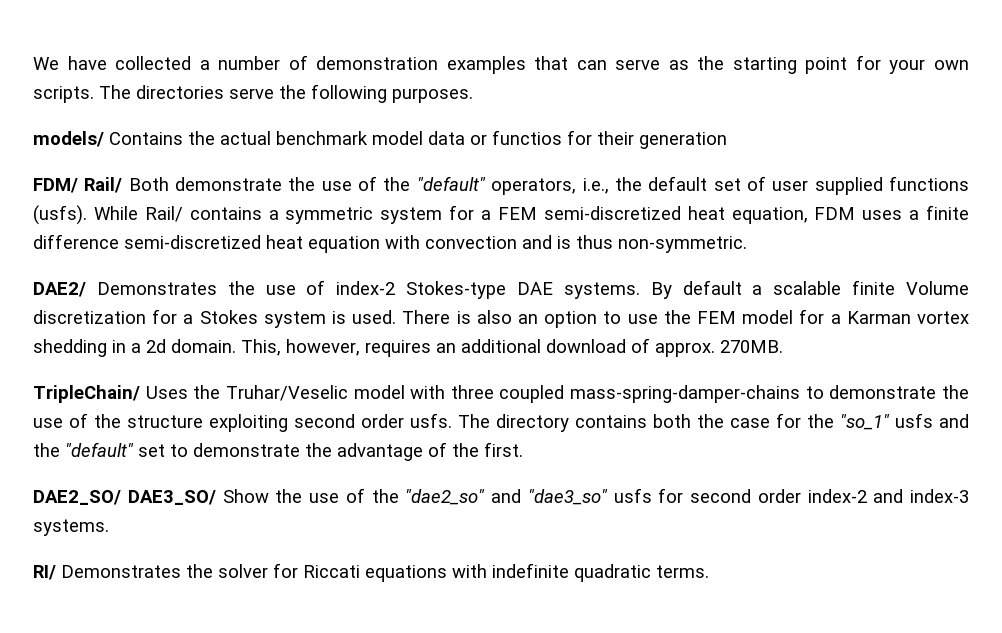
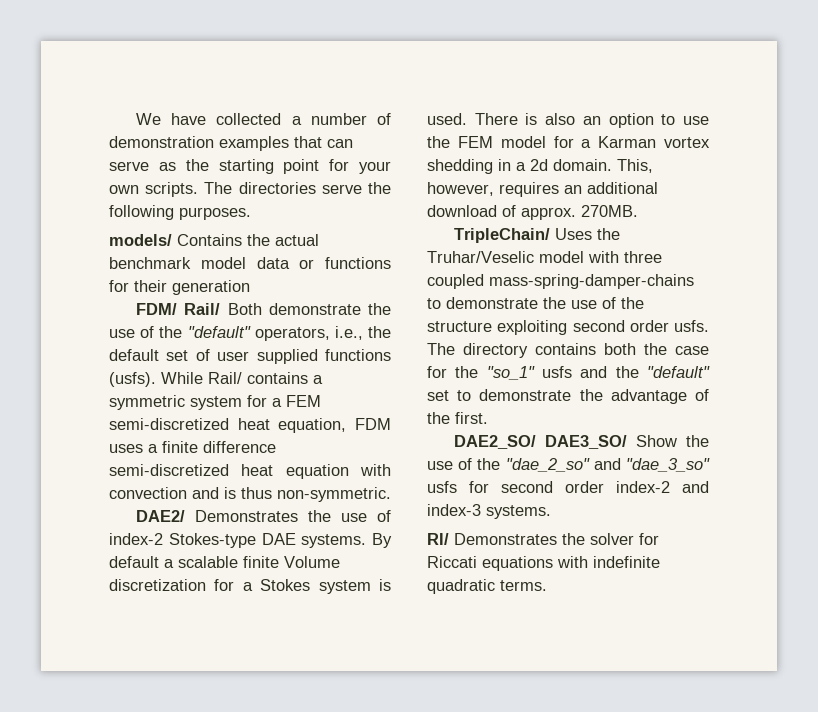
- models/ Contains the actual benchmark model data or functios for their generation
+ models/ Contains the actual benchmark model data or functions for their generation
- DAE2_SO/ DAE3_SO/ Show the use of the "dae2_so" and "dae3_so" usfs for second order index-2 and index-3 systems.
+ DAE2_SO/ DAE3_SO/ Show the use of the "dae_2_so" and "dae_3_so" usfs for second order index-2 and index-3 systems.

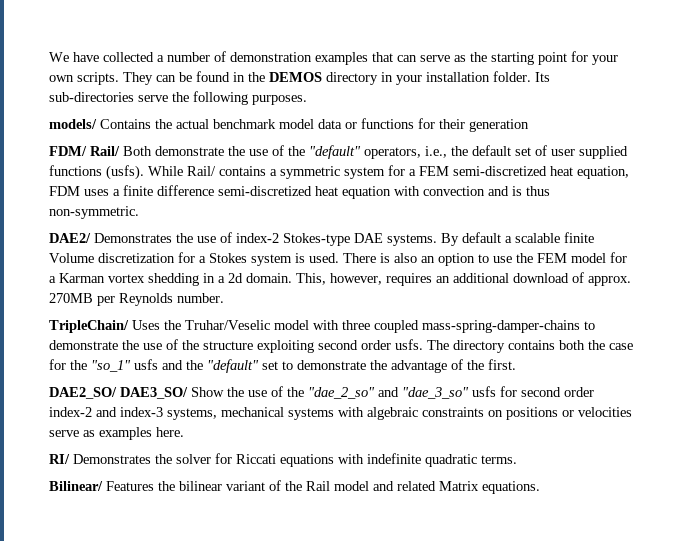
- The directories serve the following purposes.
+ They can be found in the DEMOS directory in your installation folder. Its sub-directories serve the following purposes.
- This, however, requires an additional download of approx. 270MB.
+ This, however, requires an additional download of approx. 270MB per Reynolds number.
- DAE2_SO/ DAE3_SO/ Show the use of the "dae_2_so" and "dae_3_so" usfs for second order index-2 and index-3 systems.
+ DAE2_SO/ DAE3_SO/ Show the use of the "dae_2_so" and "dae_3_so" usfs for second order index-2 and index-3 systems, mechanical systems with algebraic constraints on positions or velocities serve as examples here.
+ Bilinear/ Features the bilinear variant of the Rail model and related Matrix equations.

